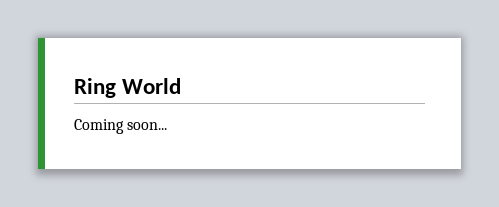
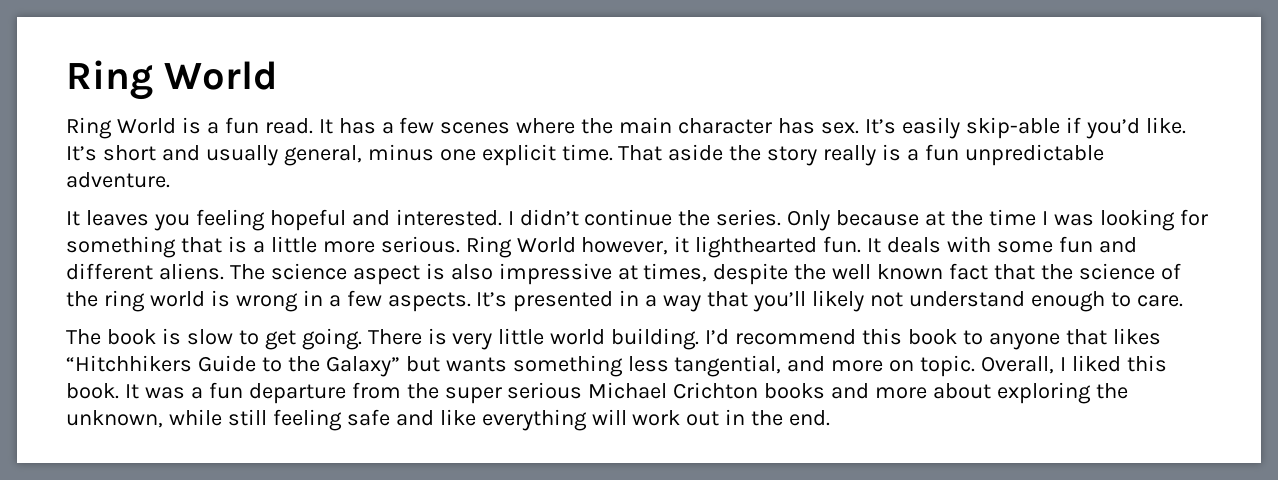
- Coming soon...
+ Ring World is a fun read. It has a few scenes where the main character has sex. It’s easily skip-able if you’d like. It’s short and usually general, minus one explicit time. That aside the story really is a fun unpredictable adventure.
+ It leaves you feeling hopeful and interested. I didn’t continue the series. Only because at the time I was looking for something that is a little more serious. Ring World however, it lighthearted fun. It deals with some fun and different aliens. The science aspect is also impressive at times, despite the well known fact that the science of the ring world is wrong in a few aspects. It’s presented in a way that you’ll likely not understand enough to care.
+ The book is slow to get going. There is very little world building. I’d recommend this book to anyone that likes “Hitchhikers Guide to the Galaxy” but wants something less tangential, and more on topic. Overall, I liked this book. It was a fun departure from the super serious Michael Crichton books and more about exploring the unknown, while still feeling safe and like everything will work out in the end.

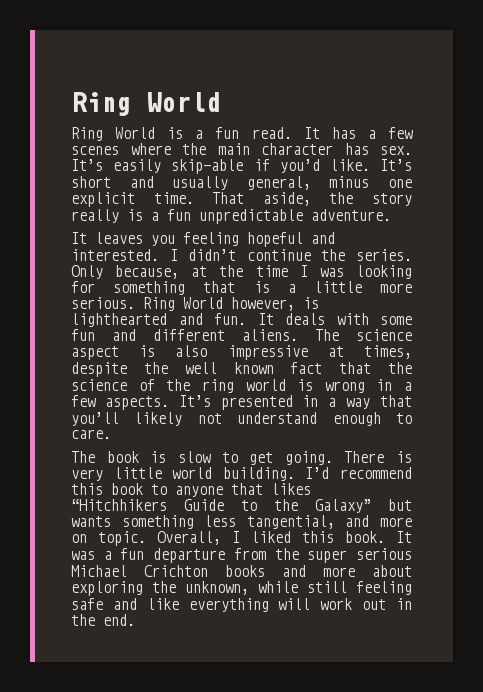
- That aside the story really is a fun unpredictable adventure.
+ That aside, the story really is a fun unpredictable adventure.
- Only because at the time I was looking for something that is a little more serious.
+ Only because, at the time I was looking for something that is a little more serious.
- Ring World however, it lighthearted fun.
+ Ring World however, is lighthearted and fun.

